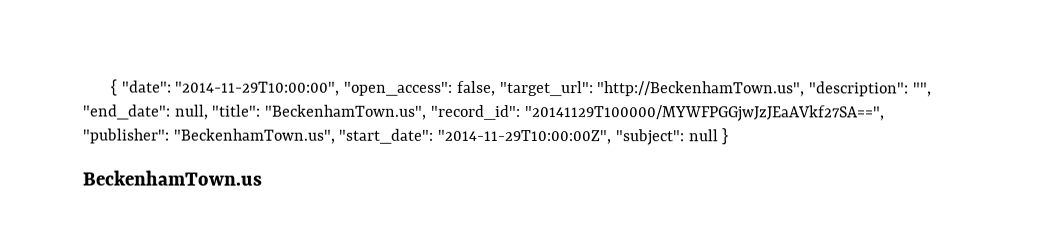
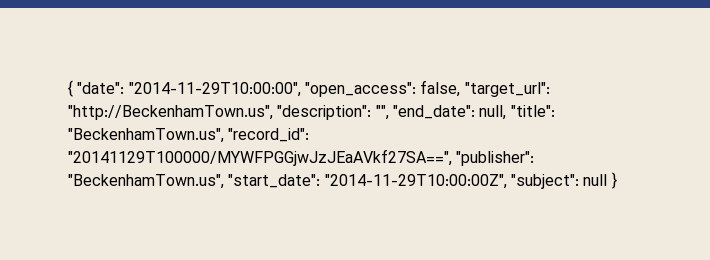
- BeckenhamTown.us

